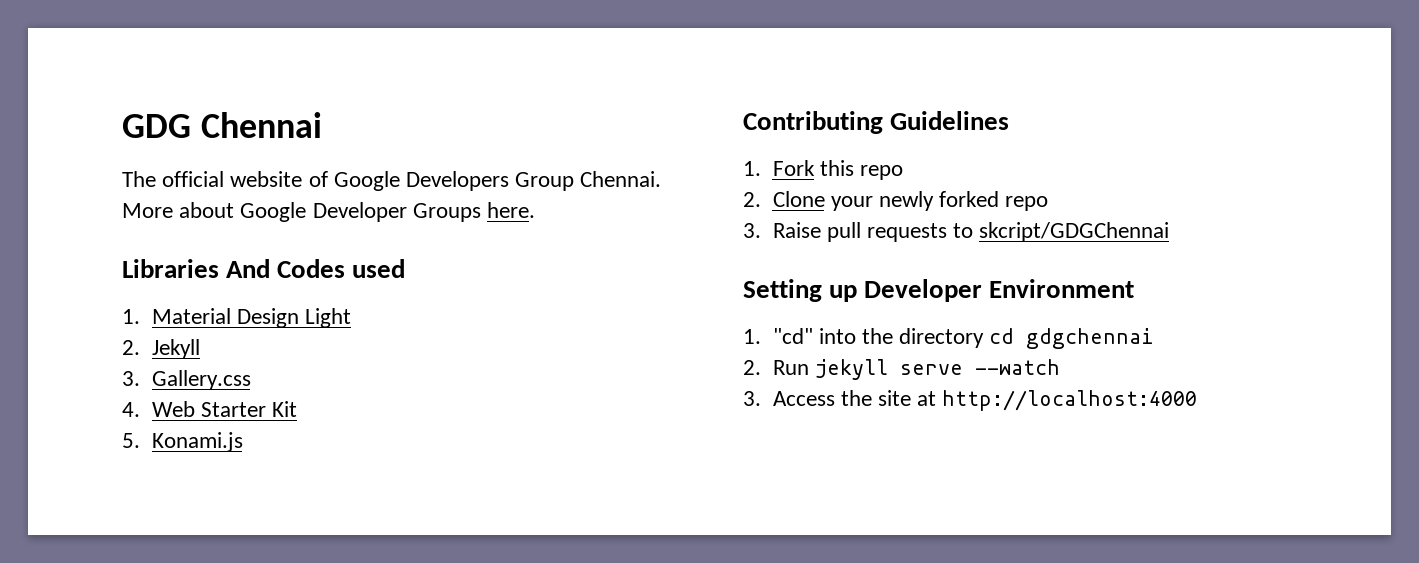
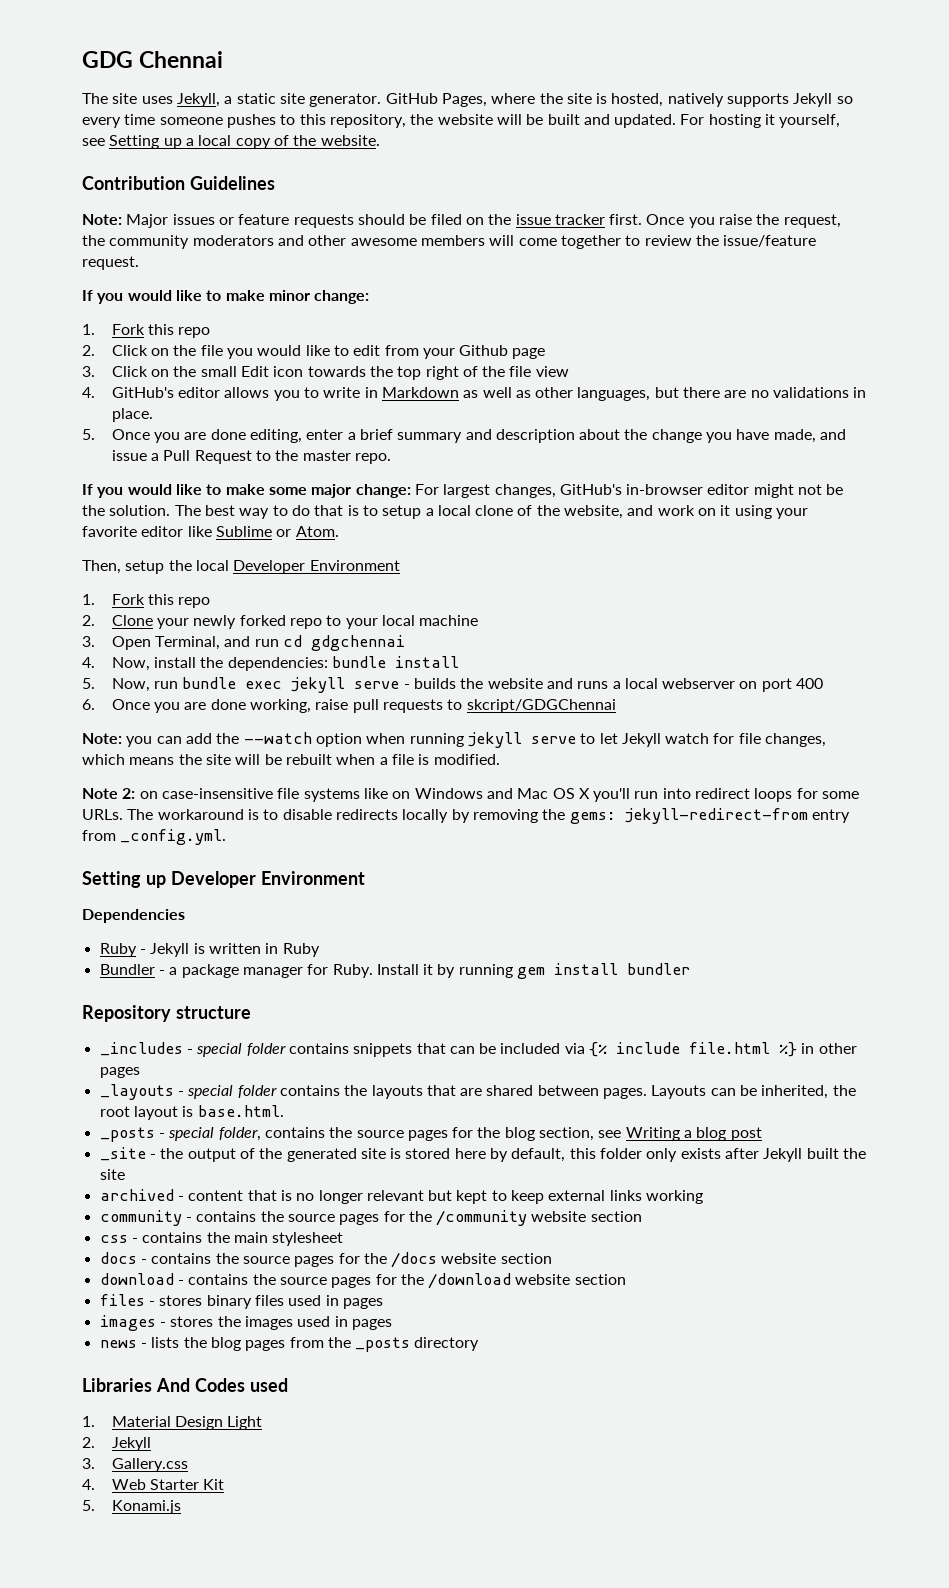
- The official website of Google Developers Group Chennai. More about Google Developer Groups here.
+ The site uses Jekyll, a static site generator. GitHub Pages, where the site is hosted, natively supports Jekyll so every time someone pushes to this repository, the website will be built and updated. For hosting it yourself, see Setting up a local copy of the website.
+ Contribution Guidelines
+ Note: Major issues or feature requests should be filed on the issue tracker first. Once you raise the request, the community moderators and other awesome members will come together to review the issue/feature request.
+ If you would like to make minor change:
+ 1. Fork this repo
+ 2. Click on the file you would like to edit from your Github page
+ 3. Click on the small Edit icon towards the top right of the file view
+ 4. GitHub's editor allows you to write in Markdown as well as other languages, but there are no validations in place.
+ 5. Once you are done editing, enter a brief summary and description about the change you have made, and issue a Pull Request to the master repo.
+ If you would like to make some major change: For largest changes, GitHub's in-browser editor might not be the solution. The best way to do that is to setup a local clone of the website, and work on it using your favorite editor like Sublime or Atom.
+ Then, setup the local Developer Environment
+ 1. Fork this repo
+ 2. Clone your newly forked repo to your local machine
+ 3. Open Terminal, and run cd gdgchennai
+ 4. Now, install the dependencies: bundle install
+ 5. Now, run bundle exec jekyll serve - builds the website and runs a local webserver on port 400
+ 6. Once you are done working, raise pull requests to skcript/GDGChennai
+ Note: you can add the --watch option when running jekyll serve to let Jekyll watch for file changes, which means the site will be rebuilt when a file is modified.
+ Note 2: on case-insensitive file systems like on Windows and Mac OS X you'll run into redirect loops for some URLs. The workaround is to disable redirects locally by removing the gems: jekyll-redirect-from entry from _config.yml.
+ Setting up Developer Environment
+ Dependencies
+ Ruby - Jekyll is written in Ruby
+ Bundler - a package manager for Ruby. Install it by running gem install bundler
+ Repository structure
+ _includes - special folder contains snippets that can be included via {% include file.html %} in other pages
+ _layouts - special folder contains the layouts that are shared between pages. Layouts can be inherited, the root layout is base.html.
+ _posts - special folder, contains the source pages for the blog section, see Writing a blog post
+ _site - the output of the generated site is stored here by default, this folder only exists after Jekyll built the site
+ archived - content that is no longer relevant but kept to keep external links working
+ community - contains the source pages for the /community website section
+ css - contains the main stylesheet
+ docs - contains the source pages for the /docs website section
+ download - contains the source pages for the /download website section
+ files - stores binary files used in pages
+ images - stores the images used in pages
+ news - lists the blog pages from the _posts directory
- Contributing Guidelines
- 1. Fork this repo
- 2. Clone your newly forked repo
- 3. Raise pull requests to skcript/GDGChennai
- Setting up Developer Environment
- 1. "cd" into the directory cd gdgchennai
- 2. Run jekyll serve --watch
- 3. Access the site at http://localhost:4000

